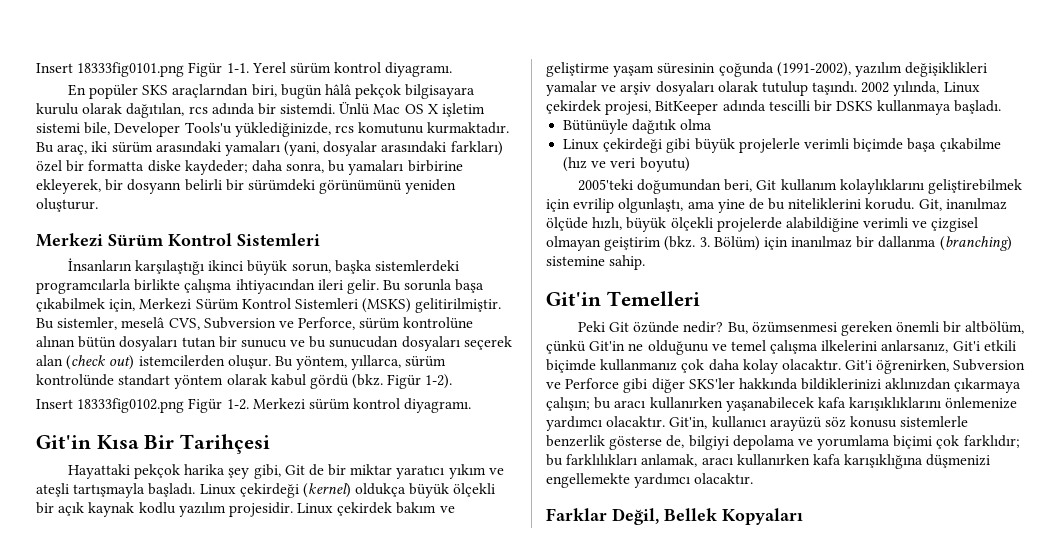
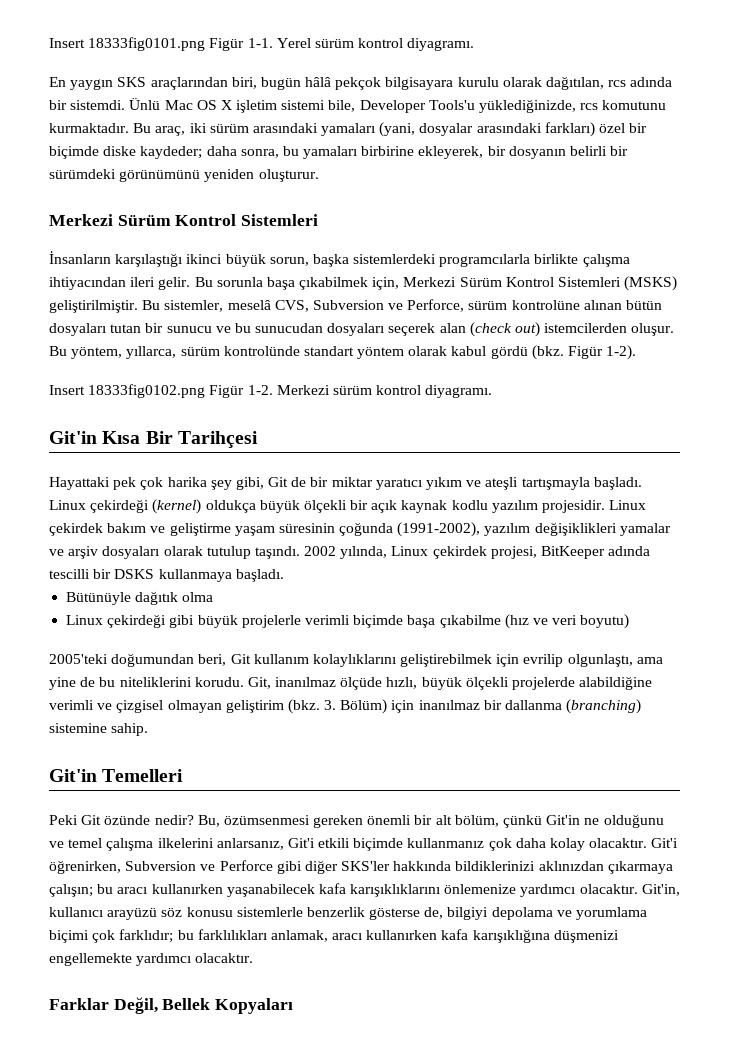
- En popüler SKS araçlarndan biri, bugün hâlâ pekçok bilgisayara kurulu olarak dağıtılan, rcs adında bir sistemdi.
+ En yaygın SKS araçlarından biri, bugün hâlâ pekçok bilgisayara kurulu olarak dağıtılan, rcs adında bir sistemdi.
- Bu araç, iki sürüm arasındaki yamaları (yani, dosyalar arasındaki farkları) özel bir formatta diske kaydeder; daha sonra, bu yamaları birbirine ekleyerek, bir dosyann belirli bir sürümdeki görünümünü yeniden oluşturur.
+ Bu araç, iki sürüm arasındaki yamaları (yani, dosyalar arasındaki farkları) özel bir biçimde diske kaydeder; daha sonra, bu yamaları birbirine ekleyerek, bir dosyanın belirli bir sürümdeki görünümünü yeniden oluşturur.
- Bu sorunla başa çıkabilmek için, Merkezi Sürüm Kontrol Sistemleri (MSKS) gelitirilmiştir.
+ Bu sorunla başa çıkabilmek için, Merkezi Sürüm Kontrol Sistemleri (MSKS) geliştirilmiştir.
- Hayattaki pekçok harika şey gibi, Git de bir miktar yaratıcı yıkım ve ateşli tartışmayla başladı.
+ Hayattaki pek çok harika şey gibi, Git de bir miktar yaratıcı yıkım ve ateşli tartışmayla başladı.
- Git, inanılmaz ölçüde hızlı, büyük ölçekli projelerde alabildiğine verimli ve çizgisel olmayan geiştirim (bkz.
+ Git, inanılmaz ölçüde hızlı, büyük ölçekli projelerde alabildiğine verimli ve çizgisel olmayan geliştirim (bkz.
- Bu, özümsenmesi gereken önemli bir altbölüm, çünkü Git'in ne olduğunu ve temel çalışma ilkelerini anlarsanız, Git'i etkili biçimde kullanmanız çok daha kolay olacaktır.
+ Bu, özümsenmesi gereken önemli bir alt bölüm, çünkü Git'in ne olduğunu ve temel çalışma ilkelerini anlarsanız, Git'i etkili biçimde kullanmanız çok daha kolay olacaktır.

